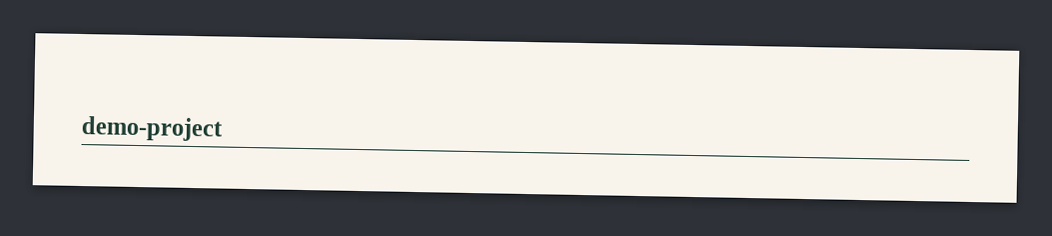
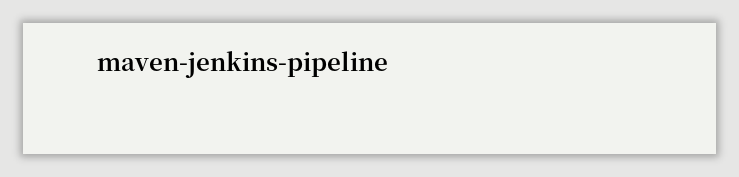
- demo-project
+ maven-jenkins-pipeline

